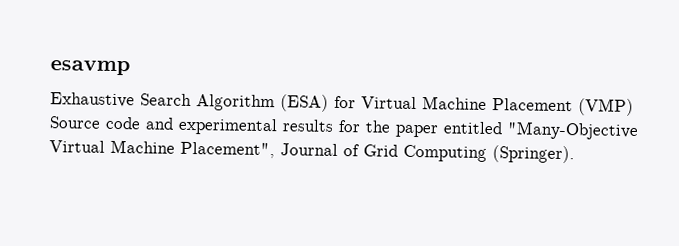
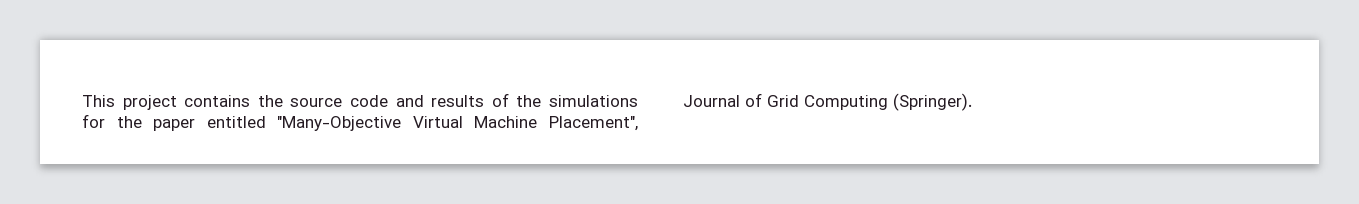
- esavmp
- Exhaustive Search Algorithm (ESA) for Virtual Machine Placement (VMP) Source code and experimental results for the paper entitled "Many-Objective Virtual Machine Placement", Journal of Grid Computing (Springer).
+ This project contains the source code and results of the simulations for the paper entitled "Many-Objective Virtual Machine Placement", Journal of Grid Computing (Springer).

